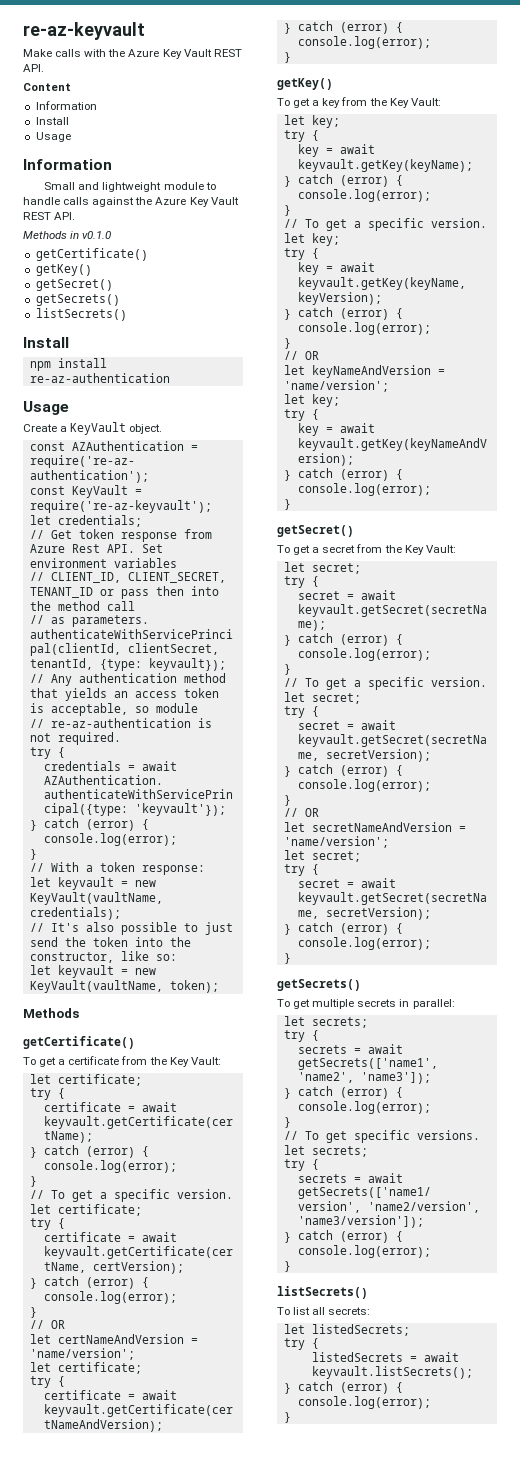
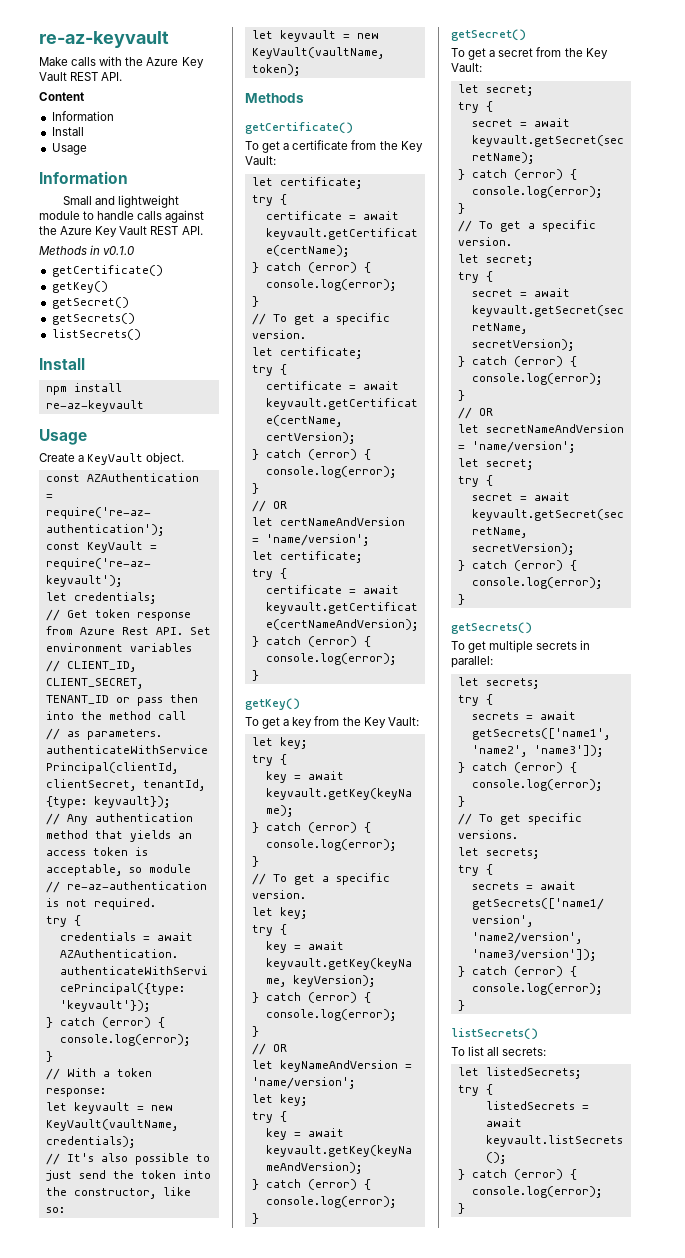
- npm install re-az-authentication
+ npm install re-az-keyvault

